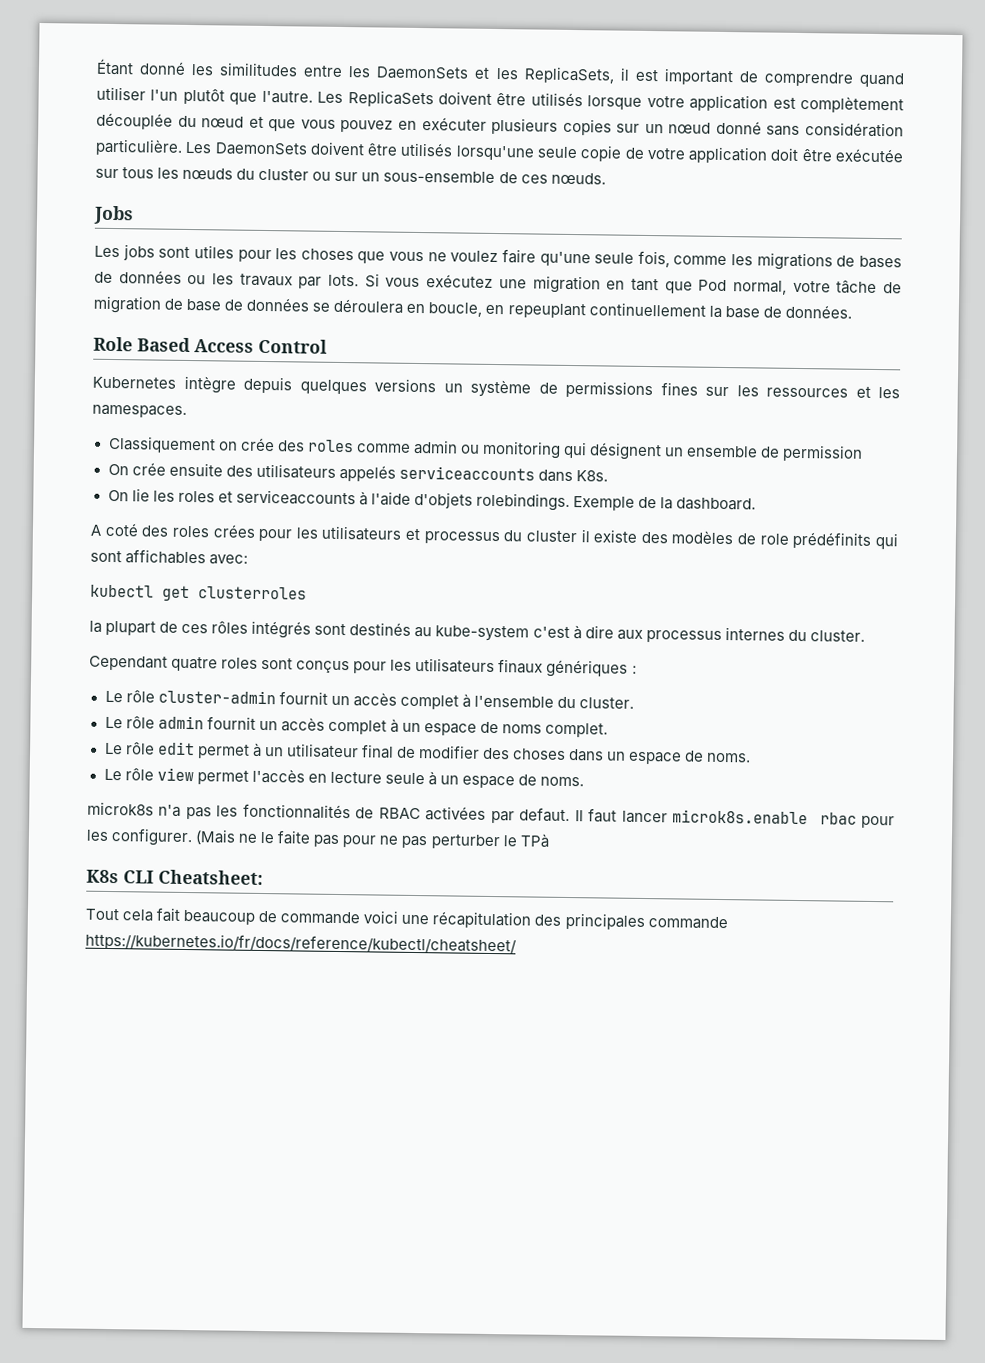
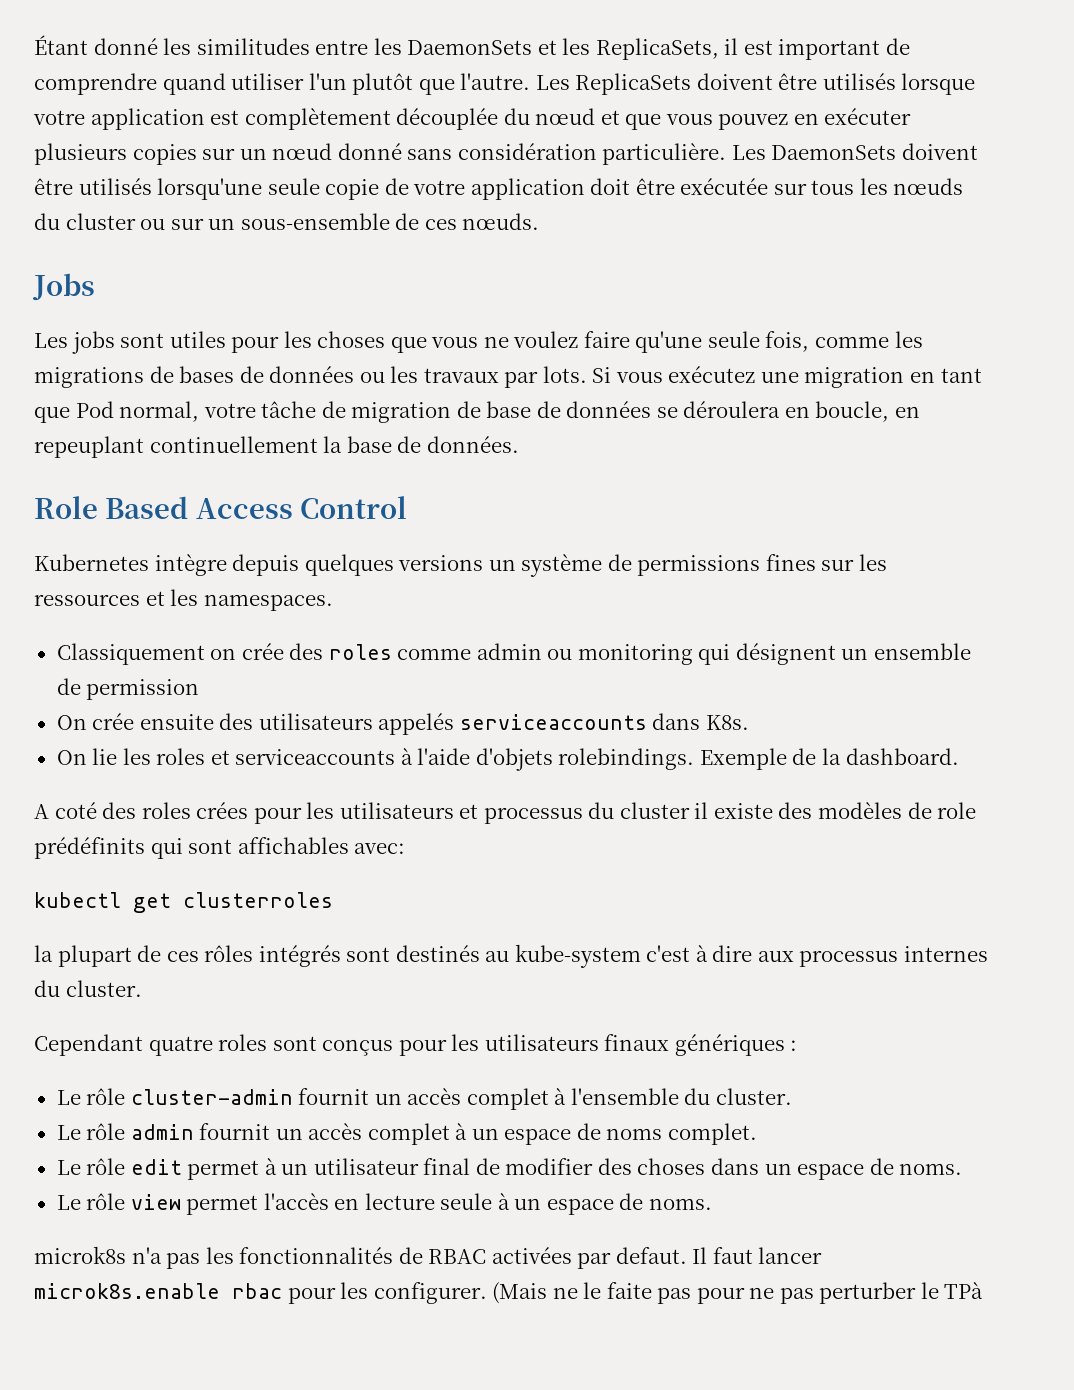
- K8s CLI Cheatsheet:
- Tout cela fait beaucoup de commande voici une récapitulation des principales commande https://kubernetes.io/fr/docs/reference/kubectl/cheatsheet/

